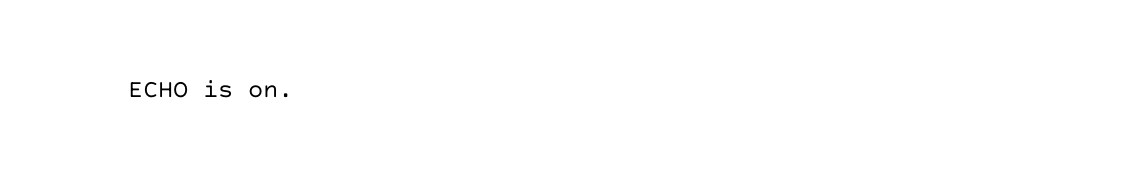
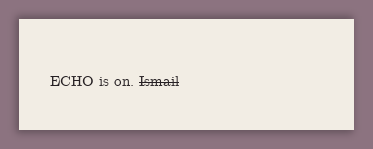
+ Ismail

